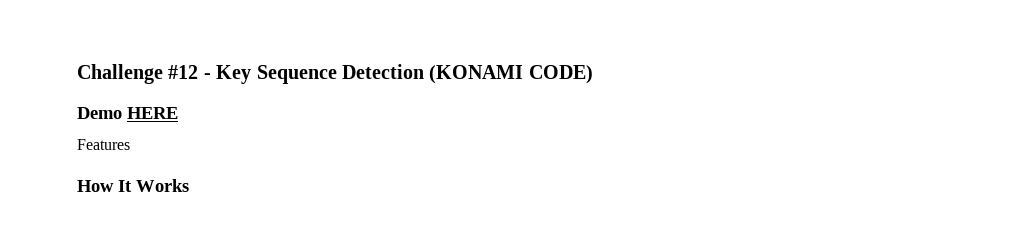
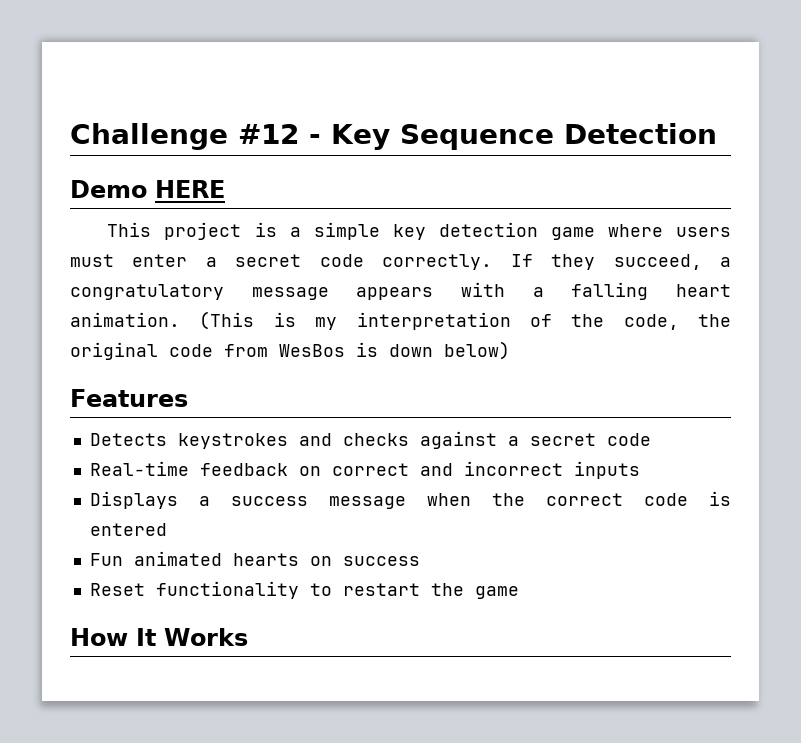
- Challenge #12 - Key Sequence Detection (KONAMI CODE)
+ Challenge #12 - Key Sequence Detection
+ This project is a simple key detection game where users must enter a secret code correctly. If they succeed, a congratulatory message appears with a falling heart animation. (This is my interpretation of the code, the original code from WesBos is down below)
  Features
+ Detects keystrokes and checks against a secret code
+ Real-time feedback on correct and incorrect inputs
+ Displays a success message when the correct code is entered
+ Fun animated hearts on success
+ Reset functionality to restart the game

